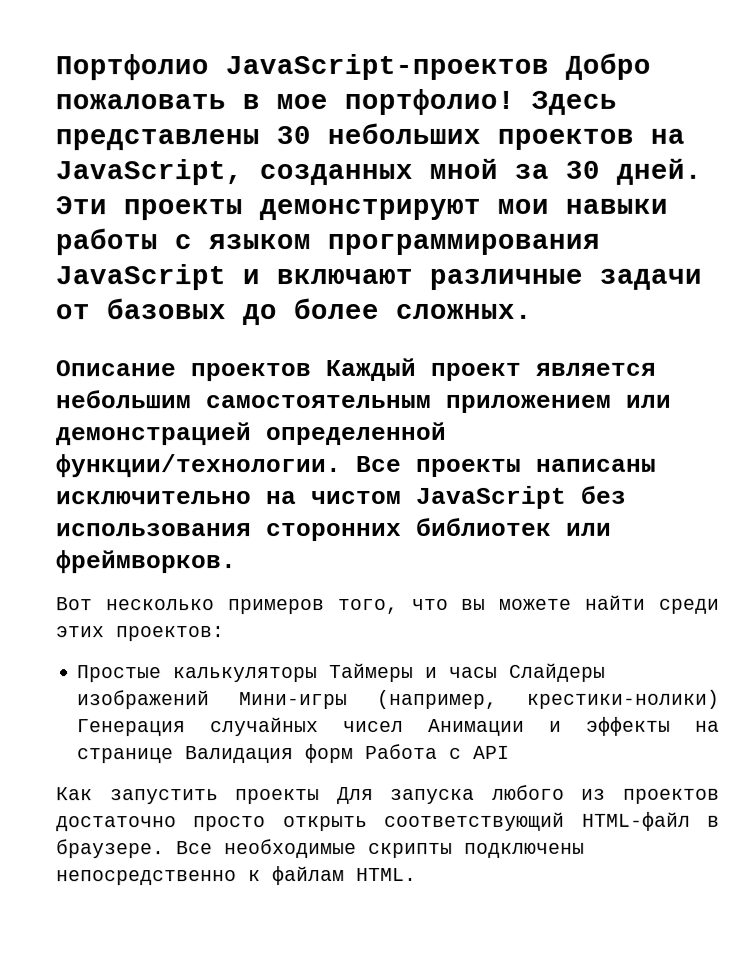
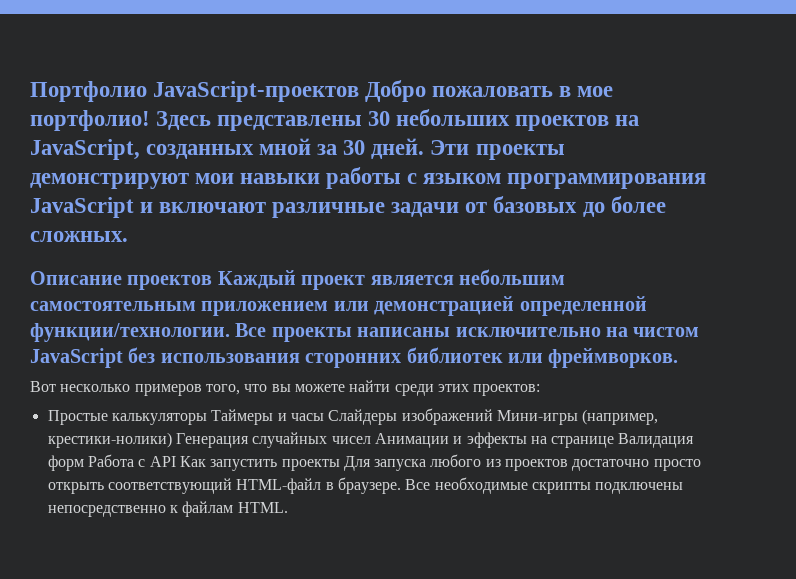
- Простые калькуляторы Таймеры и часы Слайдеры изображений Мини-игры (например, крестики-нолики) Генерация случайных чисел Анимации и эффекты на странице Валидация форм Работа с API
- Как запустить проекты Для запуска любого из проектов достаточно просто открыть соответствующий HTML-файл в браузере.
+ Простые калькуляторы Таймеры и часы Слайдеры изображений Мини-игры (например, крестики-нолики) Генерация случайных чисел Анимации и эффекты на странице Валидация форм Работа с API Как запустить проекты Для запуска любого из проектов достаточно просто открыть соответствующий HTML-файл в браузере.

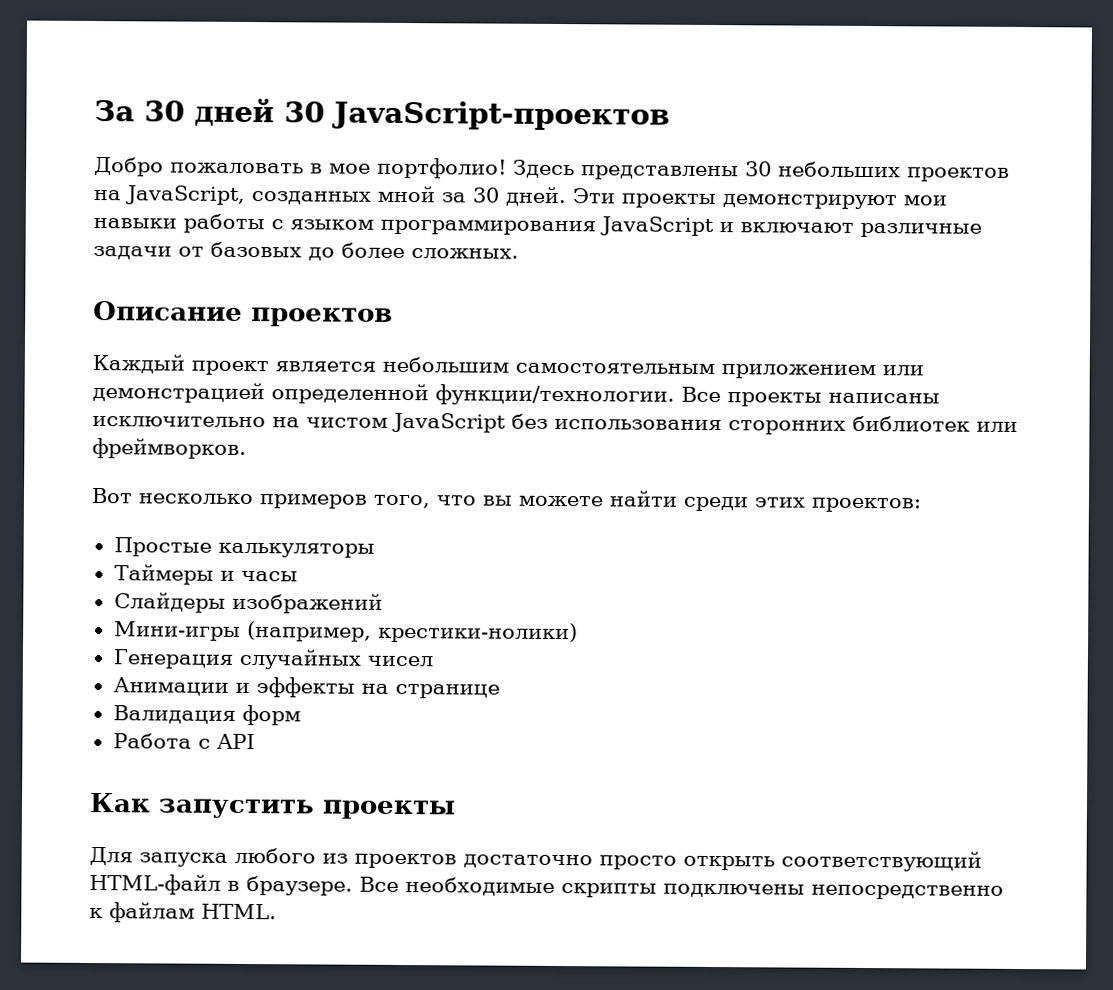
- Портфолио JavaScript-проектов Добро пожаловать в мое портфолио!
+ За 30 дней 30 JavaScript-проектов
+ Добро пожаловать в мое портфолио!
- Описание проектов Каждый проект является небольшим самостоятельным приложением или демонстрацией определенной функции/технологии.
+ Описание проектов
+ Каждый проект является небольшим самостоятельным приложением или демонстрацией определенной функции/технологии.
- Простые калькуляторы Таймеры и часы Слайдеры изображений Мини-игры (например, крестики-нолики) Генерация случайных чисел Анимации и эффекты на странице Валидация форм Работа с API Как запустить проекты Для запуска любого из проектов достаточно просто открыть соответствующий HTML-файл в браузере.
+ Простые калькуляторы
+ Таймеры и часы
+ Слайдеры изображений
+ Мини-игры (например, крестики-нолики)
+ Генерация случайных чисел
+ Анимации и эффекты на странице
+ Валидация форм
+ Работа с API
+ Как запустить проекты
+ Для запуска любого из проектов достаточно просто открыть соответствующий HTML-файл в браузере.

